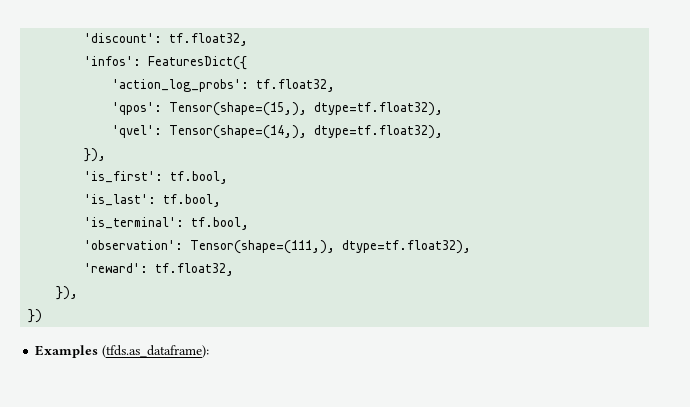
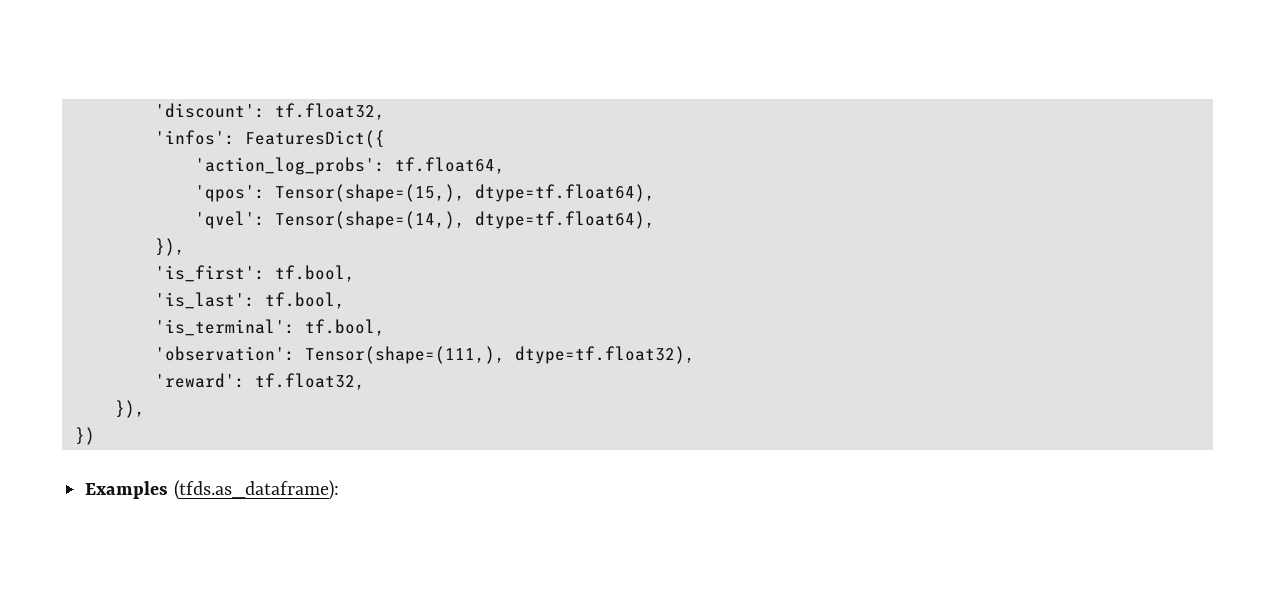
- 'action_log_probs': tf.float32,
+ 'action_log_probs': tf.float64,
- 'qpos': Tensor(shape=(15,), dtype=tf.float32),
+ 'qpos': Tensor(shape=(15,), dtype=tf.float64),
- 'qvel': Tensor(shape=(14,), dtype=tf.float32),
+ 'qvel': Tensor(shape=(14,), dtype=tf.float64),

